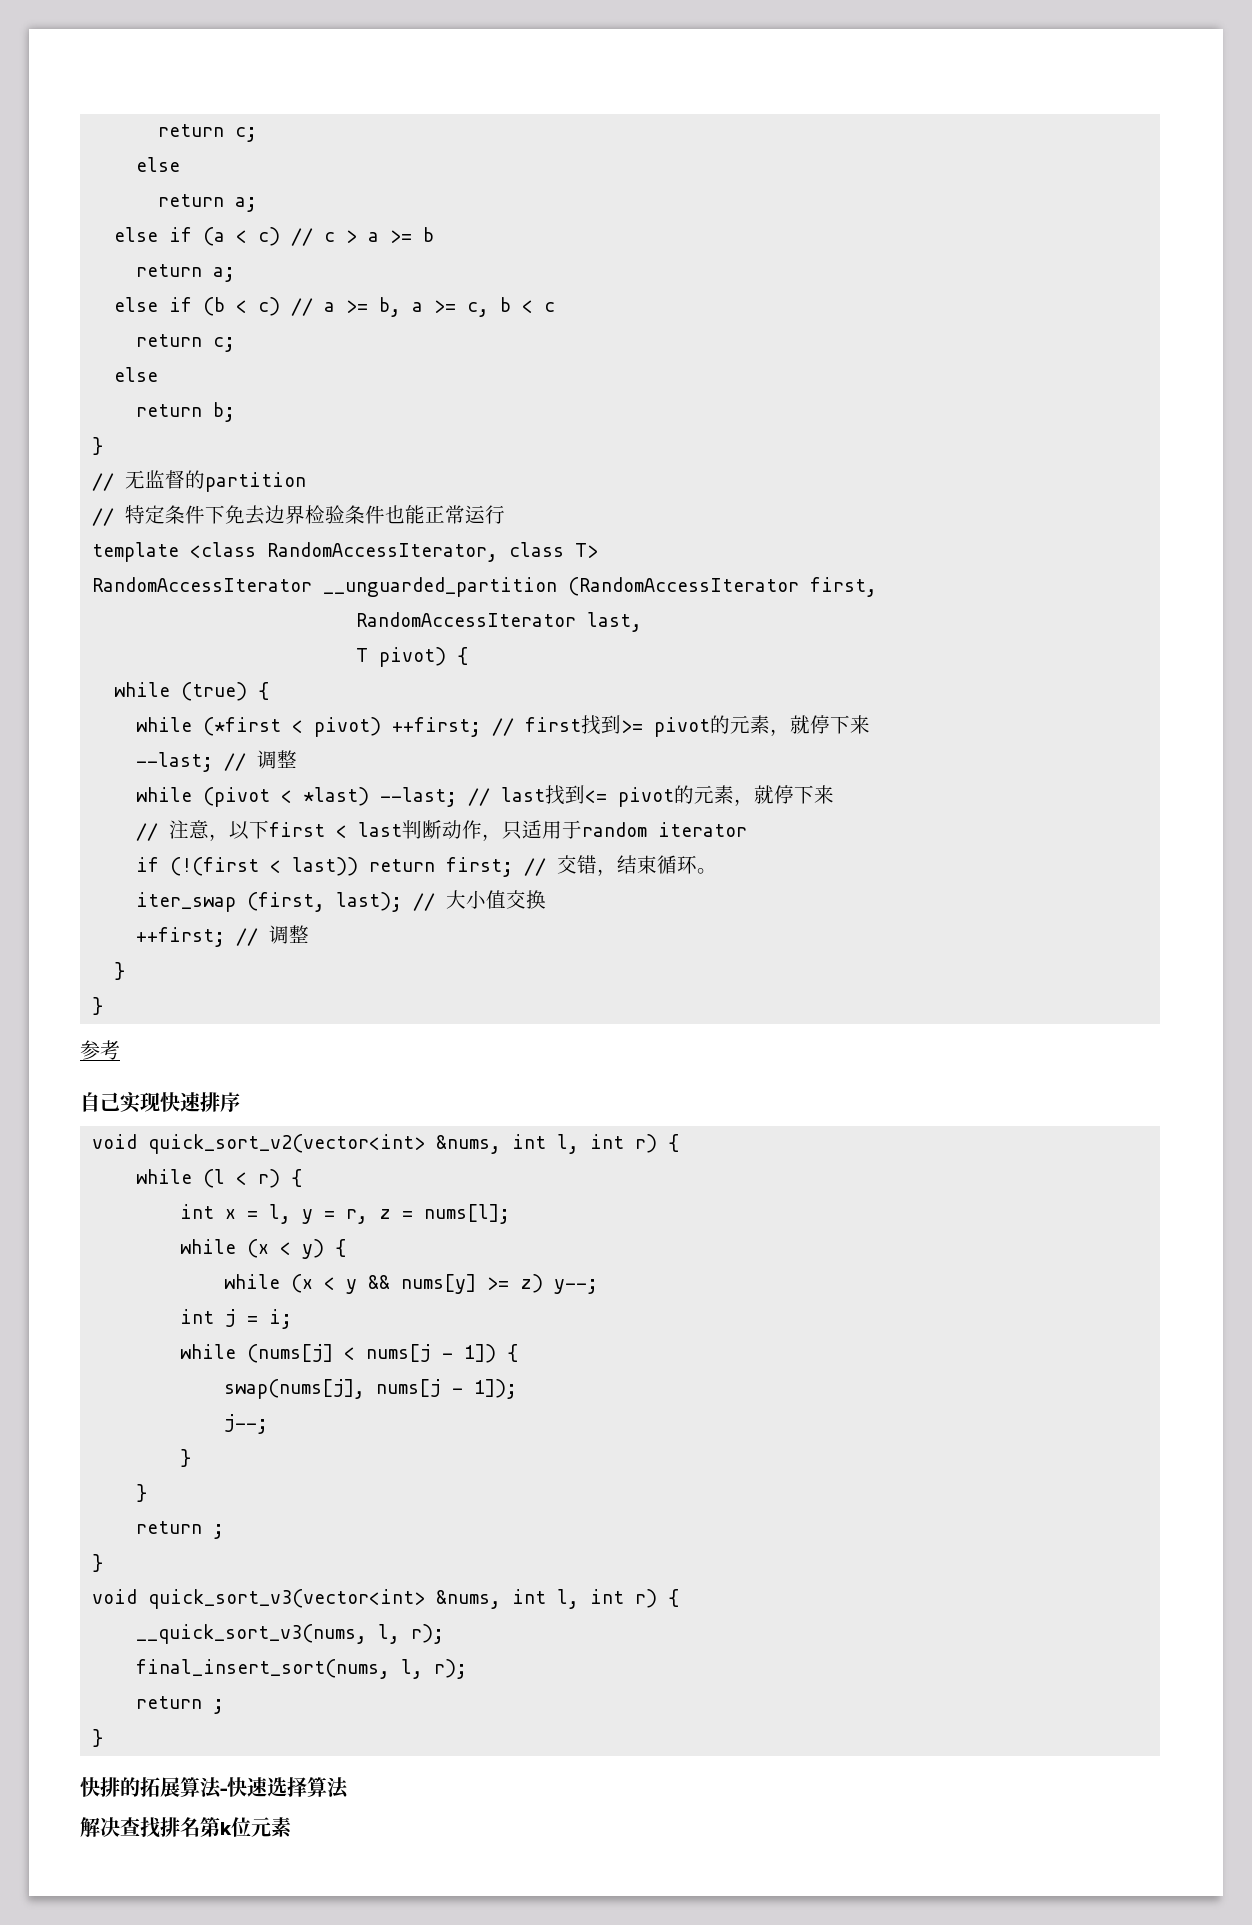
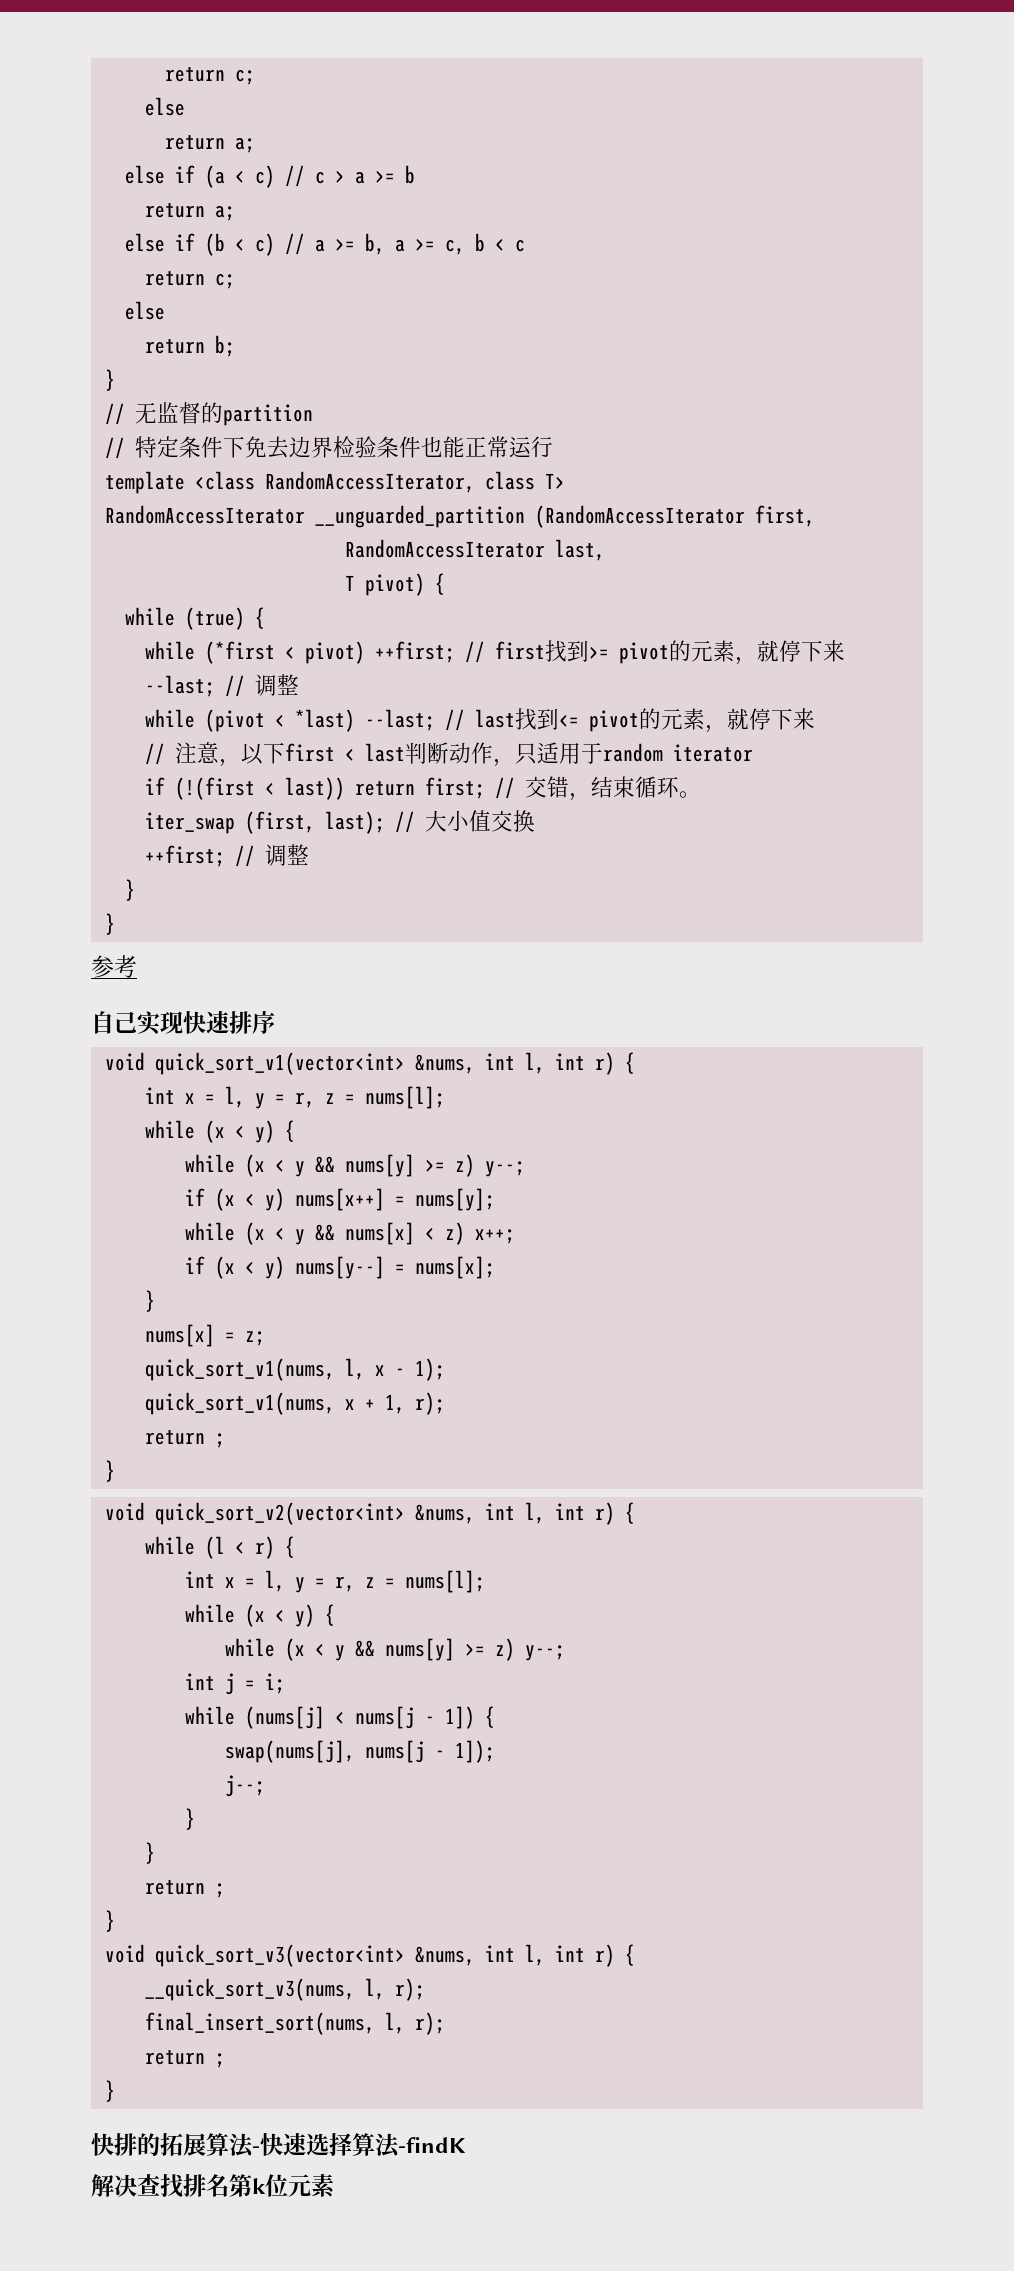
+ void quick_sort_v1(vector<int> &nums, int l, int r) {
+ int x = l, y = r, z = nums[l];
+ while (x < y) {
+ while (x < y && nums[y] >= z) y--;
+ if (x < y) nums[x++] = nums[y];
+ while (x < y && nums[x] < z) x++;
+ if (x < y) nums[y--] = nums[x];
+ }
+ nums[x] = z;
+ quick_sort_v1(nums, l, x - 1);
+ quick_sort_v1(nums, x + 1, r);
+ return ;
+ }
- 快排的拓展算法-快速选择算法
+ 快排的拓展算法-快速选择算法-findK

